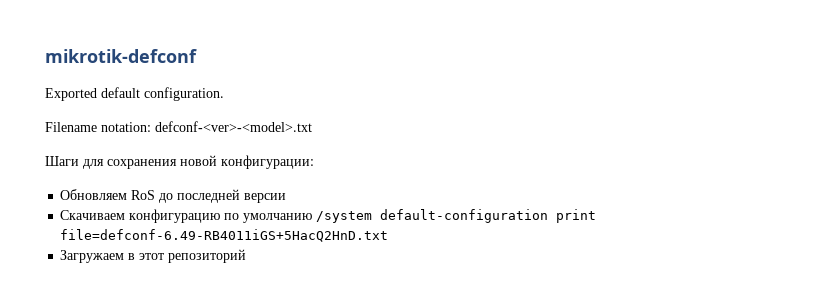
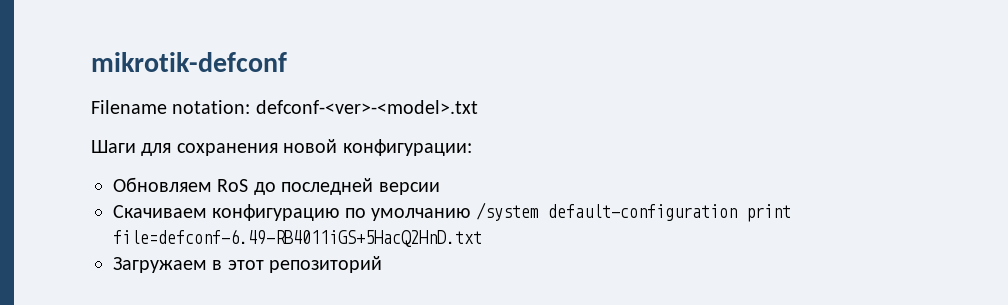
- Exported default configuration.

